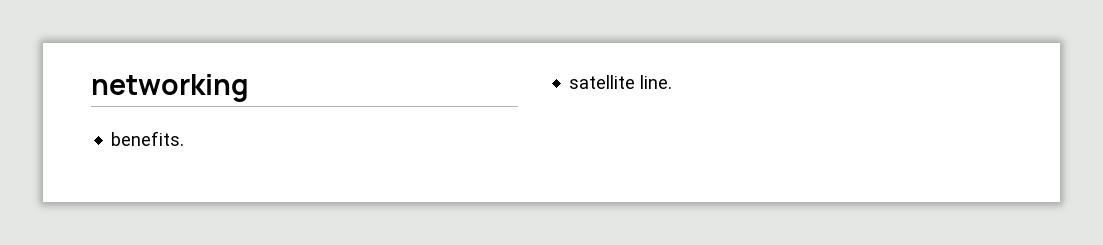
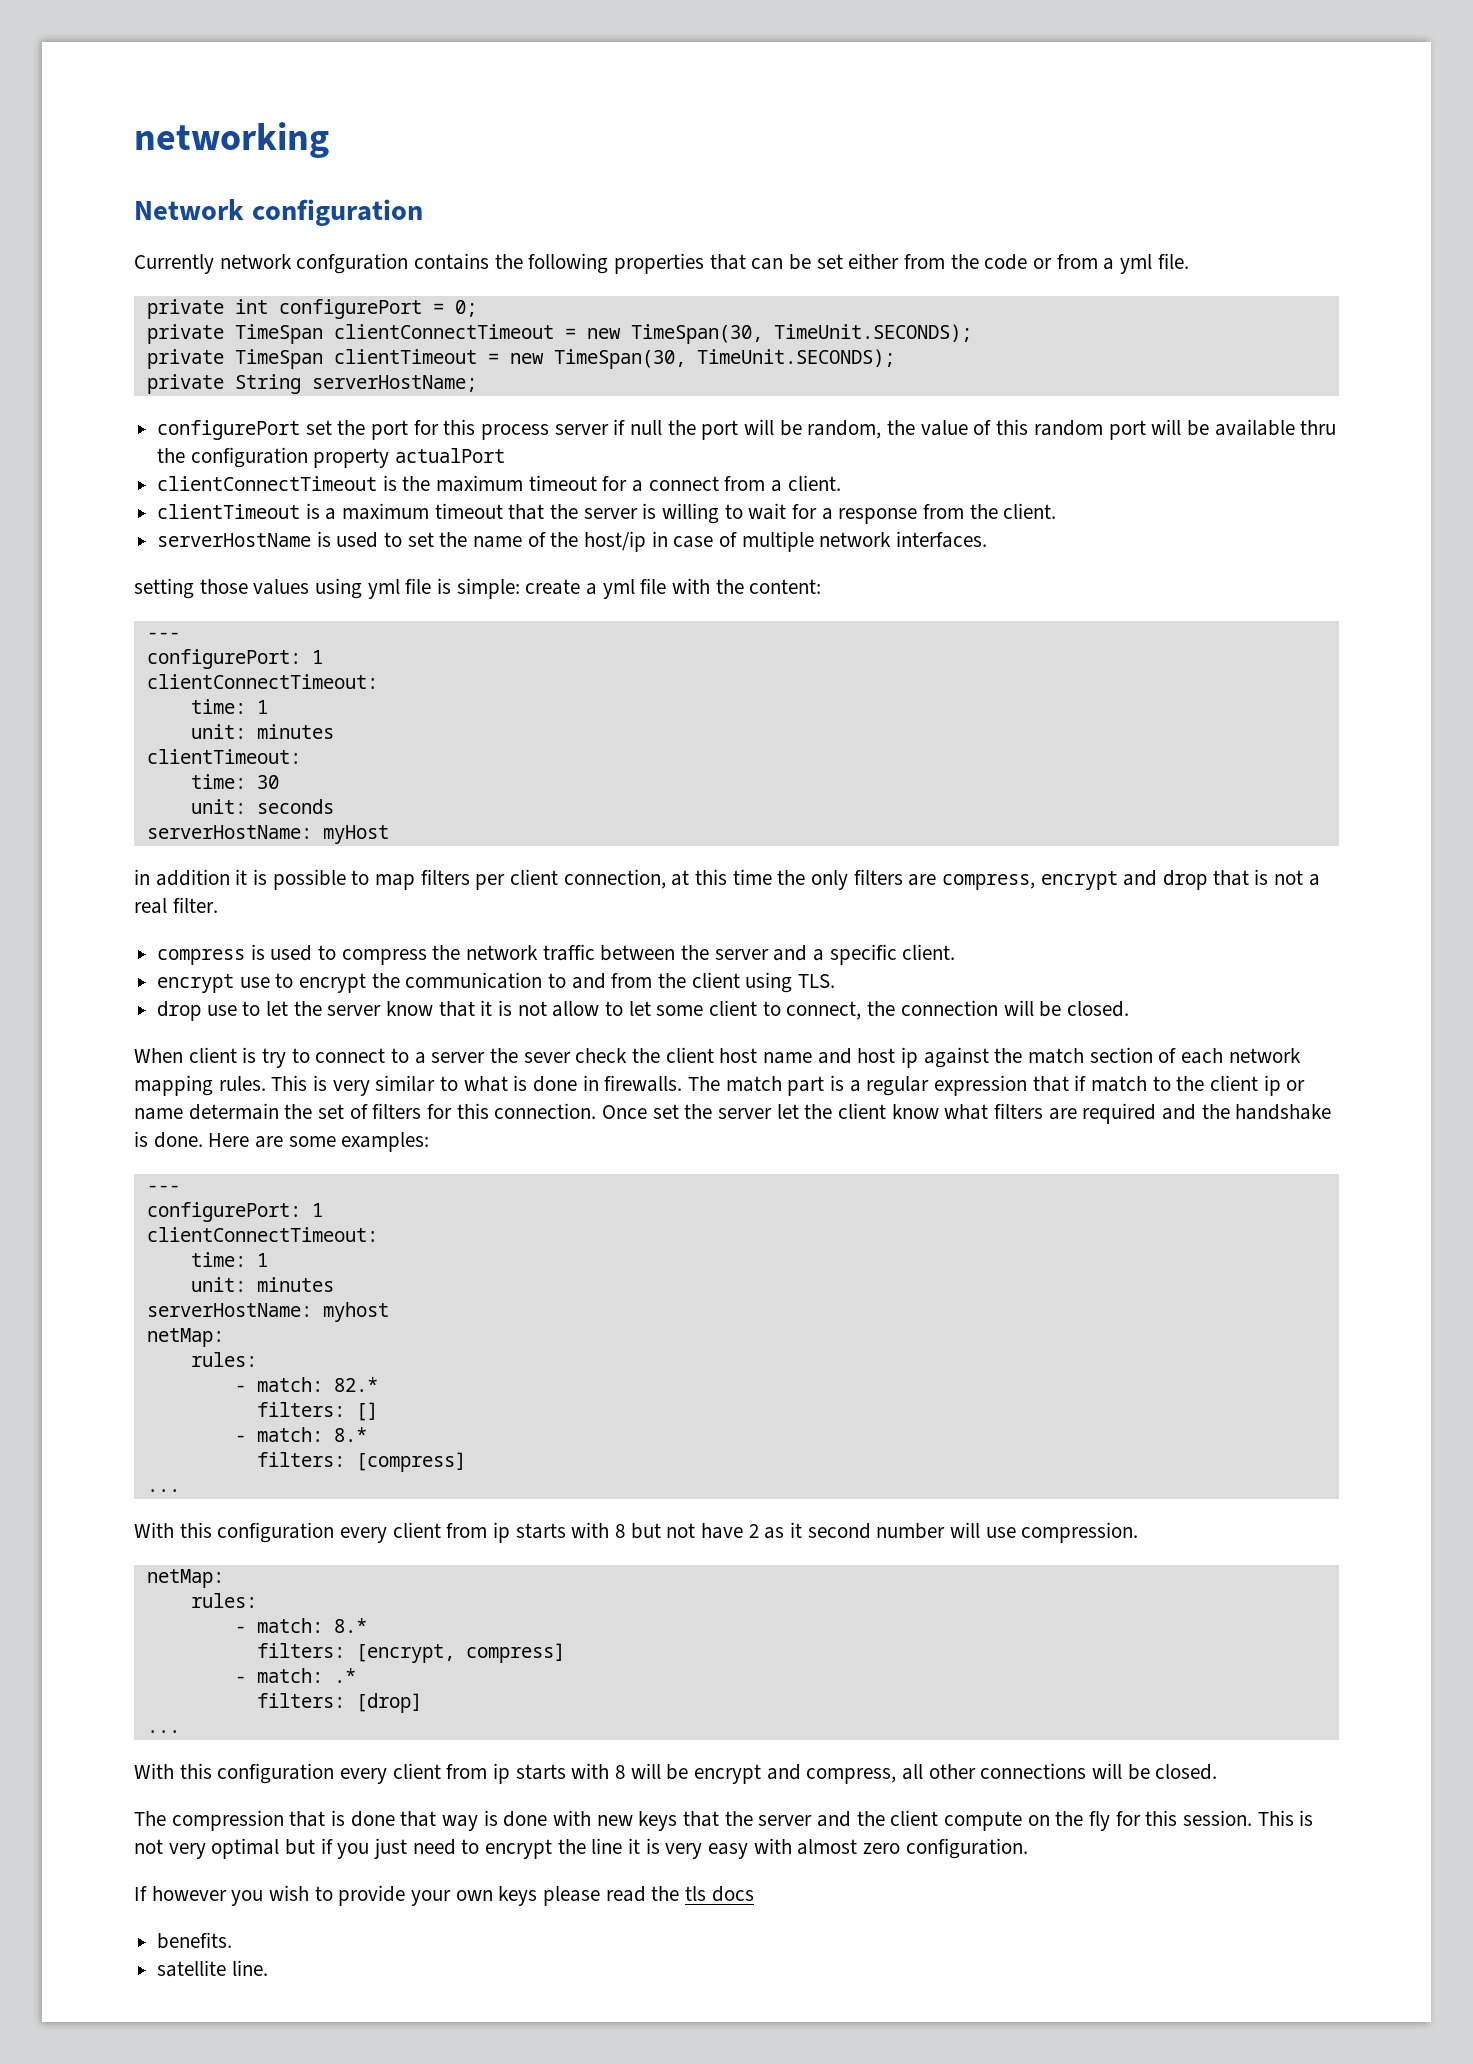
+ Network configuration
+ Currently network confguration contains the following properties that can be set either from the code or from a yml file.
+ private int configurePort = 0;
+ private TimeSpan clientConnectTimeout = new TimeSpan(30, TimeUnit.SECONDS);
+ private TimeSpan clientTimeout = new TimeSpan(30, TimeUnit.SECONDS);
+ private String serverHostName;
+ configurePort set the port for this process server if null the port will be random, the value of this random port will be available thru the configuration property actualPort
+ clientConnectTimeout is the maximum timeout for a connect from a client.
+ clientTimeout is a maximum timeout that the server is willing to wait for a response from the client.
+ serverHostName is used to set the name of the host/ip in case of multiple network interfaces.
+ setting those values using yml file is simple: create a yml file with the content:
+ ---
+ configurePort: 1
+ clientConnectTimeout:
+ time: 1
+ unit: minutes
+ clientTimeout:
+ time: 30
+ unit: seconds
+ serverHostName: myHost
+ in addition it is possible to map filters per client connection, at this time the only filters are compress, encrypt and drop that is not a real filter.
+ compress is used to compress the network traffic between the server and a specific client.
+ encrypt use to encrypt the communication to and from the client using TLS.
+ drop use to let the server know that it is not allow to let some client to connect, the connection will be closed.
+ When client is try to connect to a server the sever check the client host name and host ip against the match section of each network mapping rules. This is very similar to what is done in firewalls. The match part is a regular expression that if match to the client ip or name determain the set of filters for this connection. Once set the server let the client know what filters are required and the handshake is done. Here are some examples:
+ ---
+ configurePort: 1
+ clientConnectTimeout:
+ time: 1
+ unit: minutes
+ serverHostName: myhost
+ netMap:
+ rules:
+ - match: 82.*
+ filters: []
+ - match: 8.*
+ filters: [compress]
+ ...
+ With this configuration every client from ip starts with 8 but not have 2 as it second number will use compression.
+ netMap:
+ rules:
+ - match: 8.*
+ filters: [encrypt, compress]
+ - match: .*
+ filters: [drop]
+ ...
+ With this configuration every client from ip starts with 8 will be encrypt and compress, all other connections will be closed.
+ The compression that is done that way is done with new keys that the server and the client compute on the fly for this session. This is not very optimal but if you just need to encrypt the line it is very easy with almost zero configuration.
+ If however you wish to provide your own keys please read the tls docs

